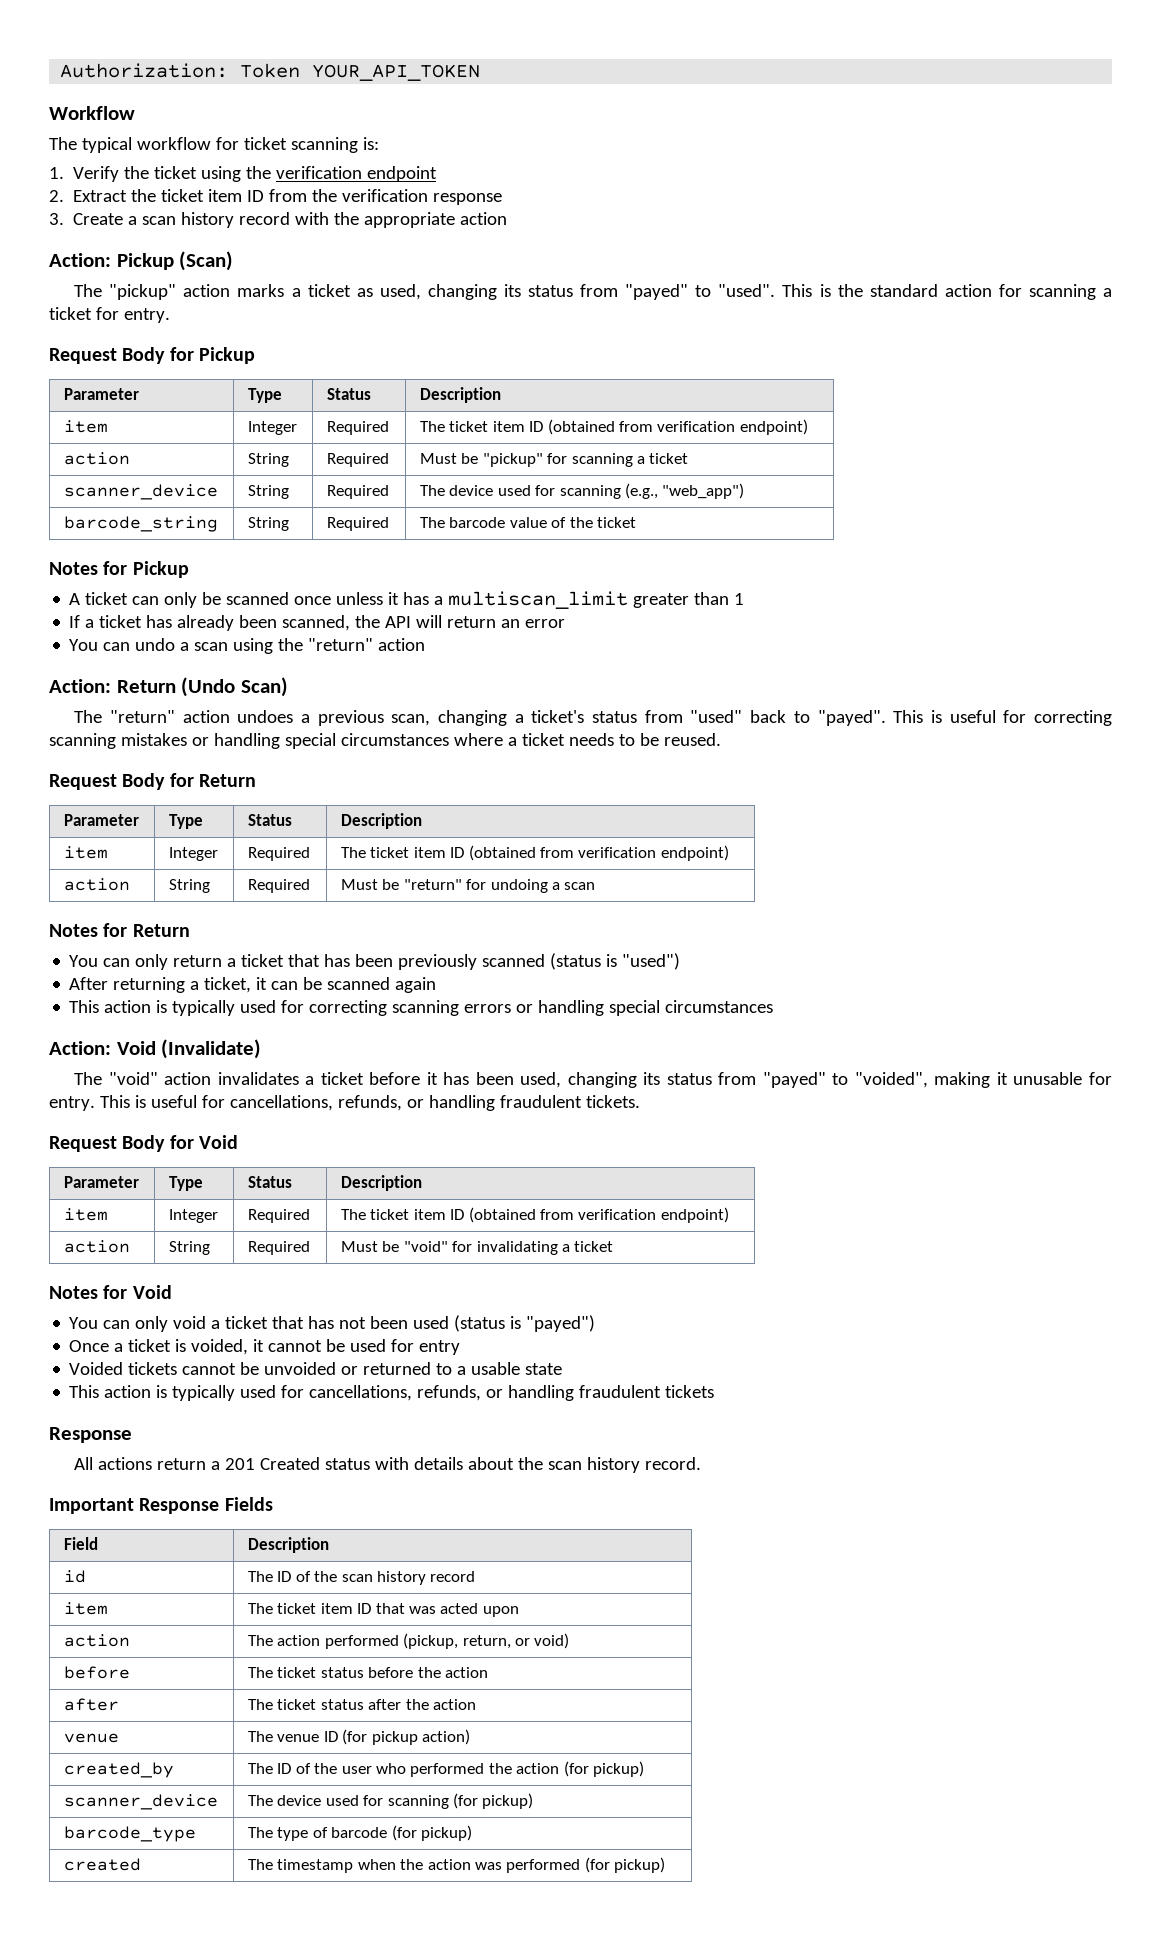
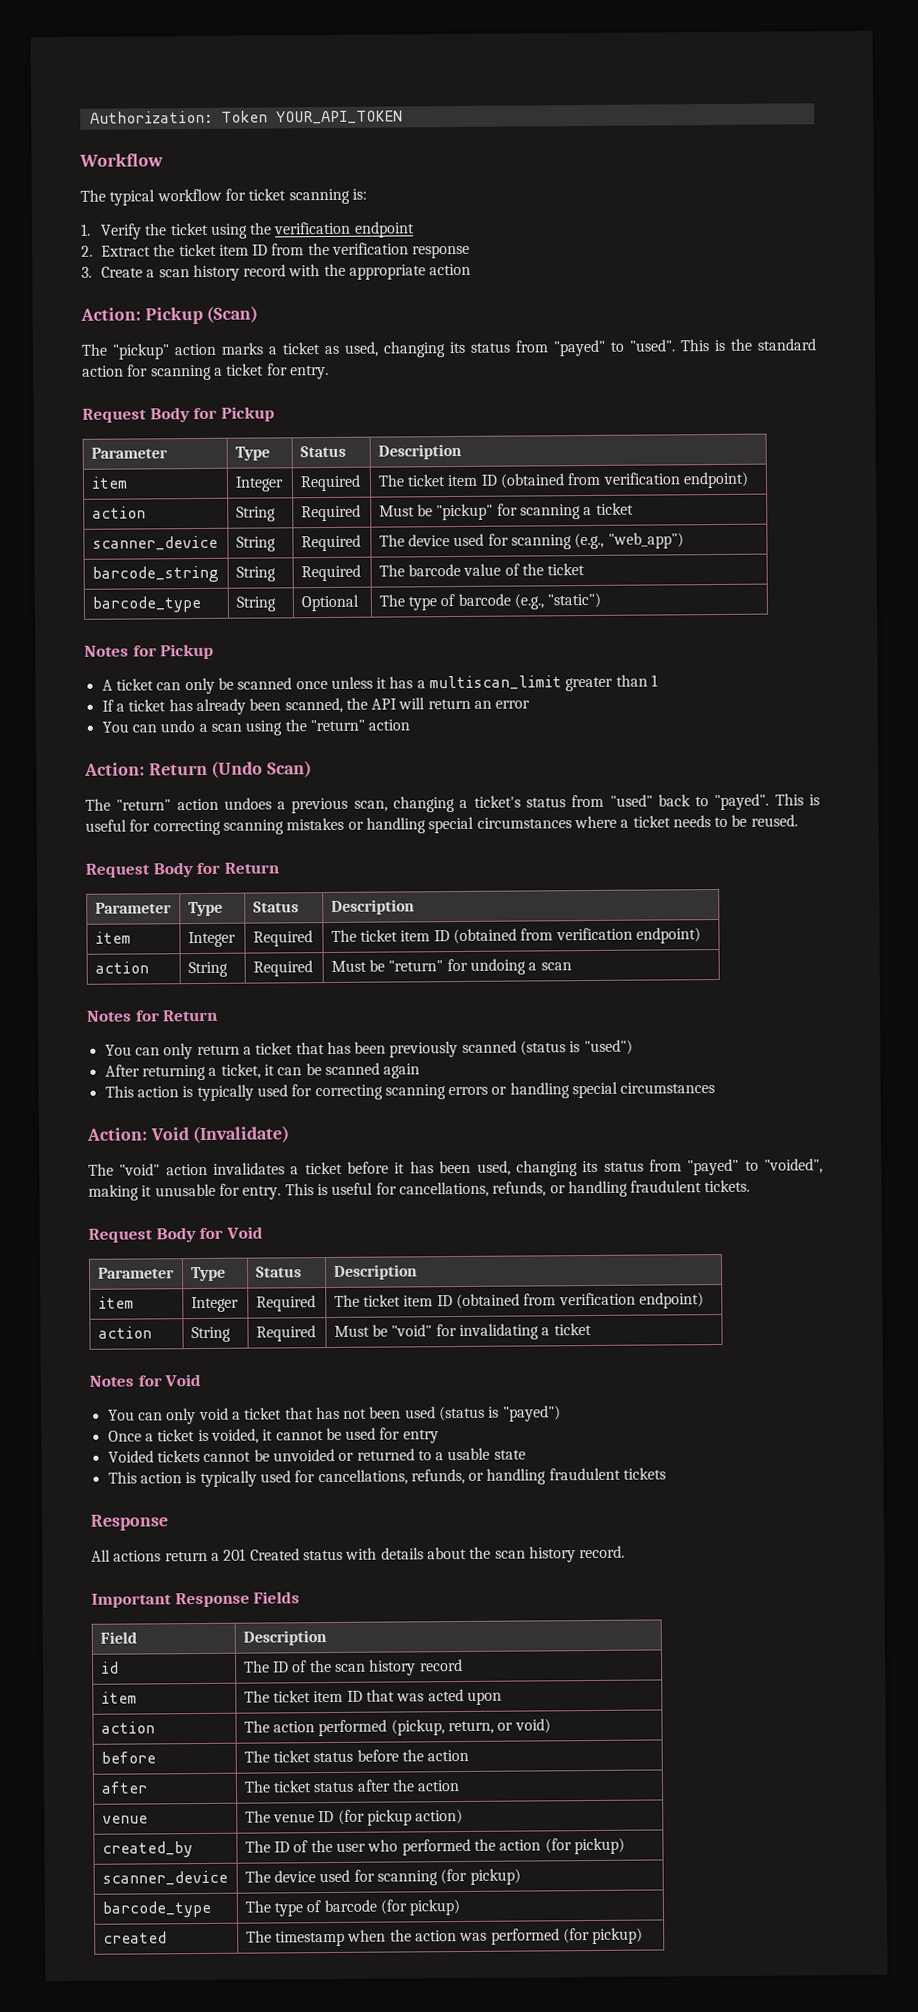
+ barcode_type | String | Optional | The type of barcode (e.g., "static")

